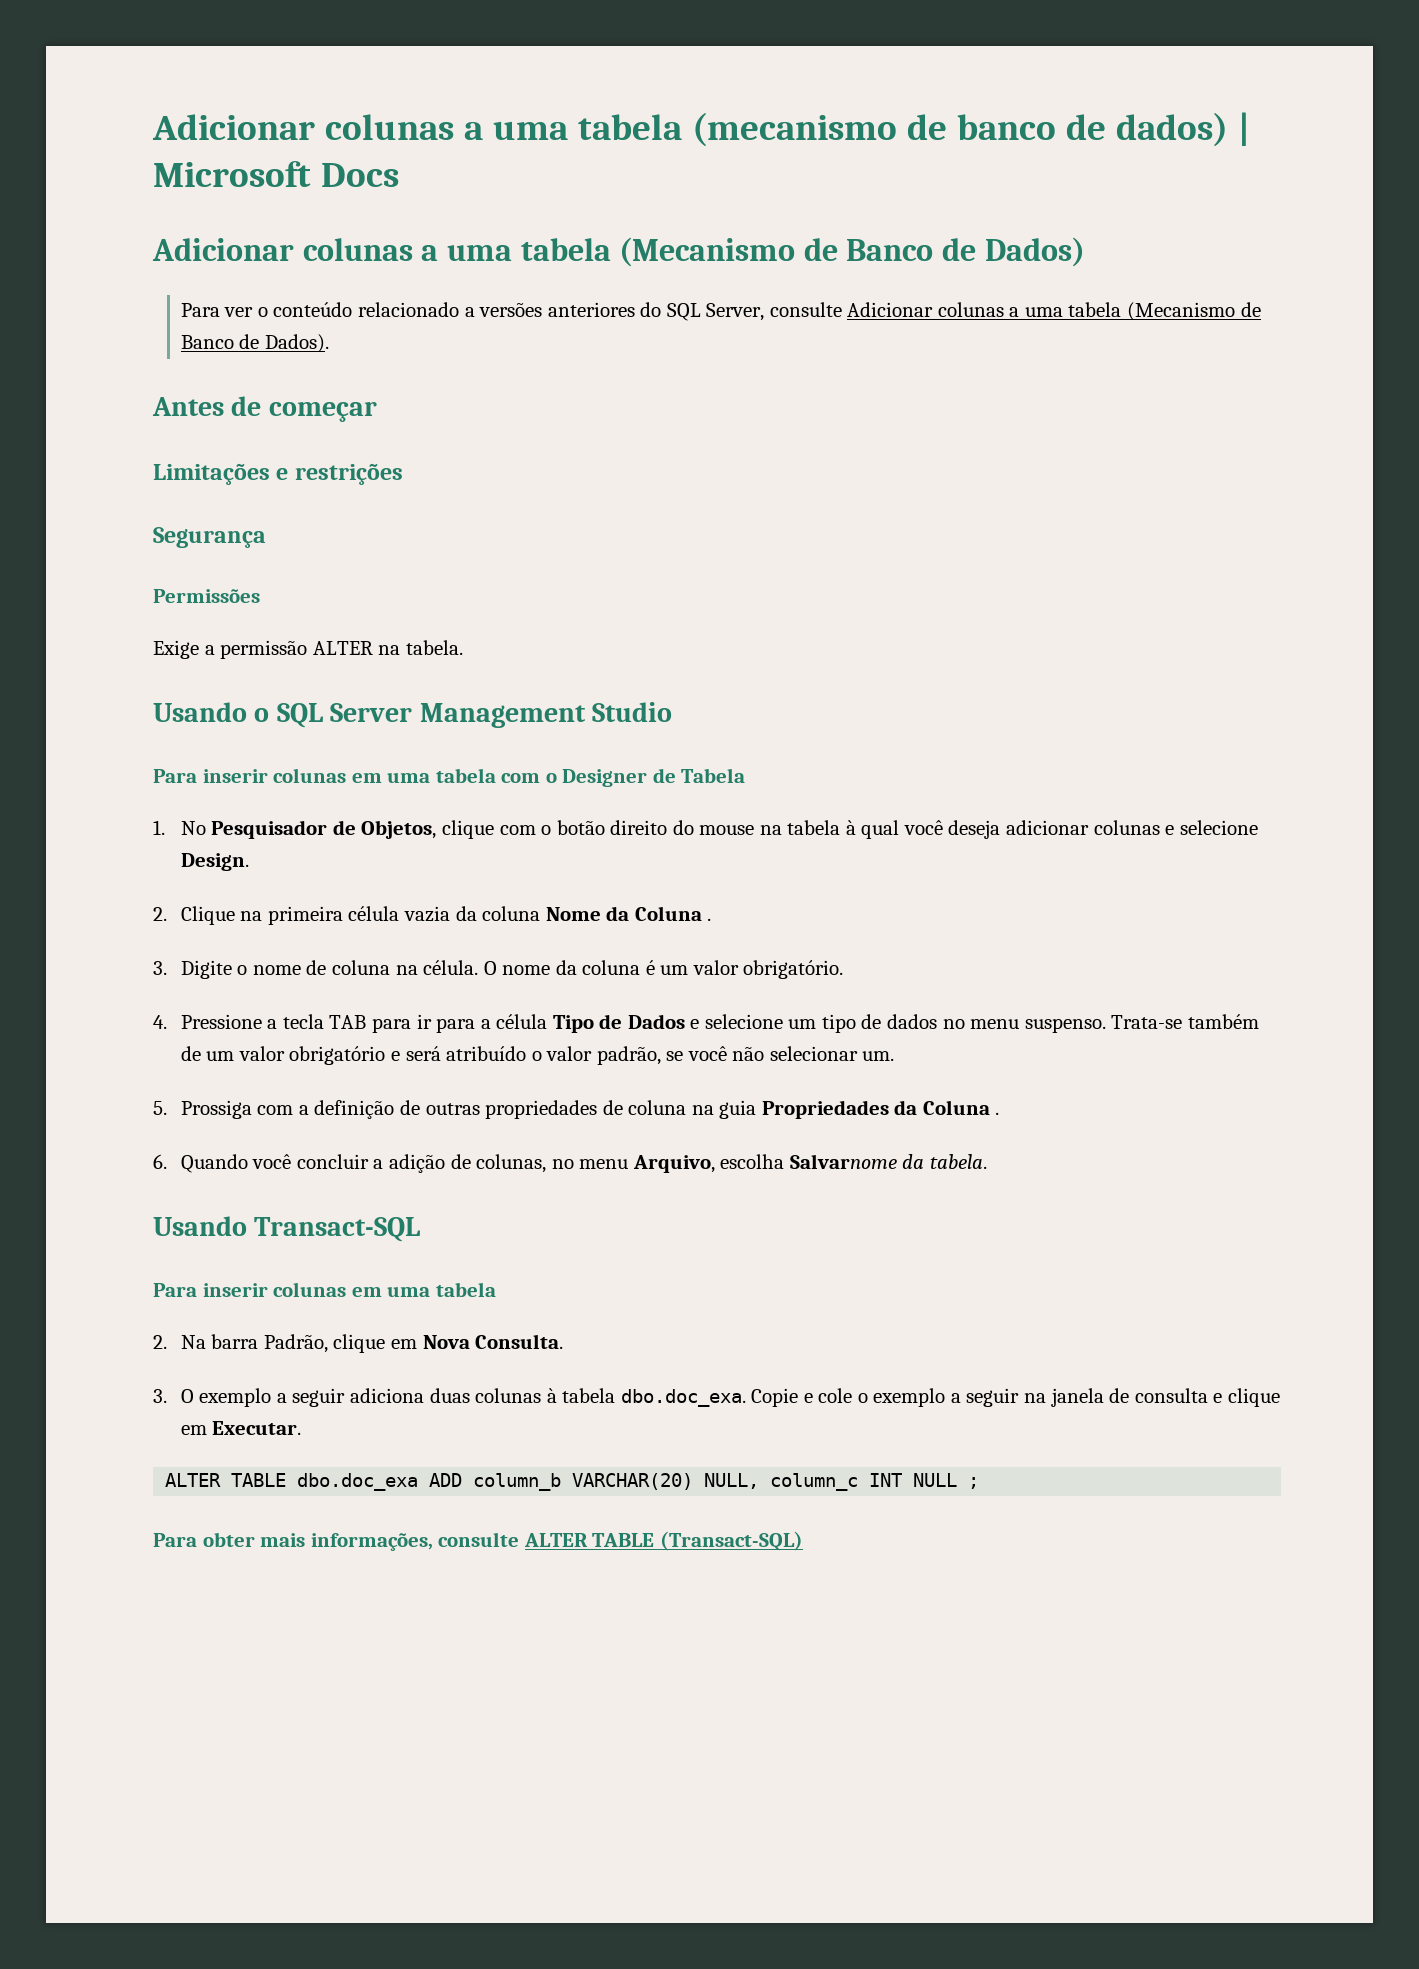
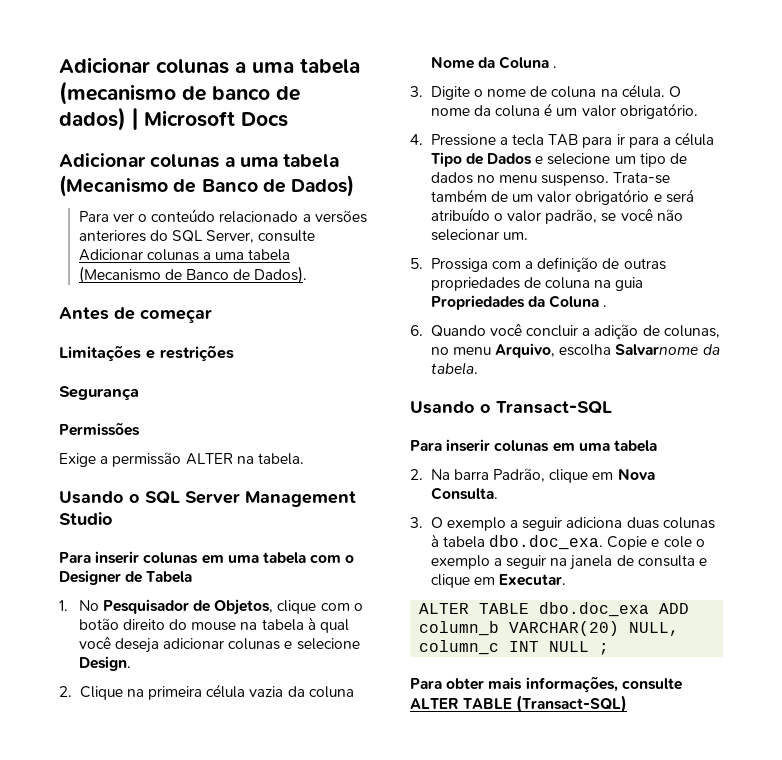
- Usando Transact-SQL
+ Usando o Transact-SQL

